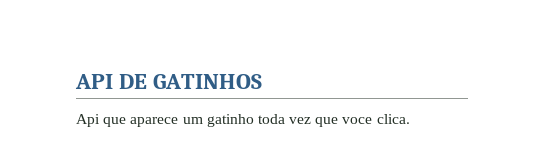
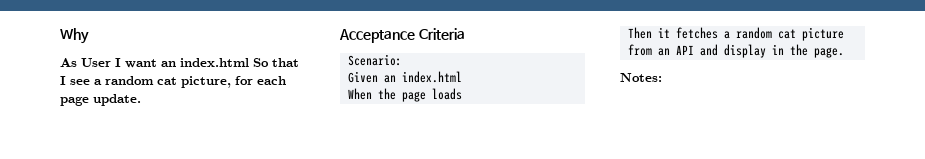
- API DE GATINHOS
- Api que aparece um gatinho toda vez que voce clica.
+ Why
+ As User I want an index.html So that I see a random cat picture, for each page update.
+ Acceptance Criteria
+ Scenario:
+ Given an index.html
+ When the page loads
+ Then it fetches a random cat picture from an API and display in the page.
+ Notes:

